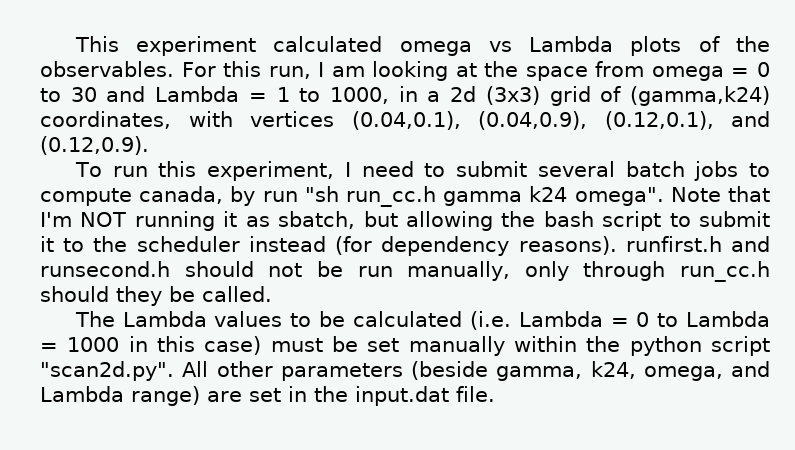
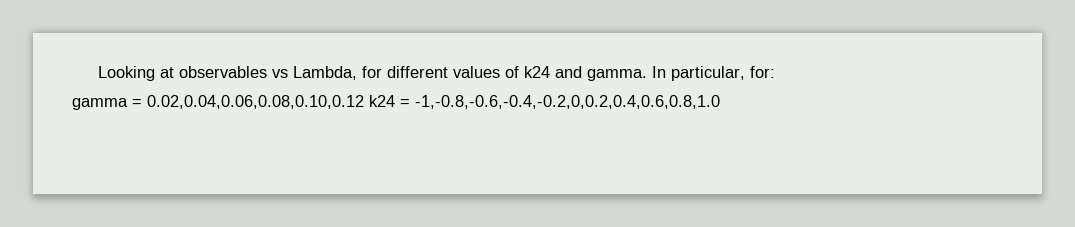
- This experiment calculated omega vs Lambda plots of the observables. For this run, I am looking at the space from omega = 0 to 30 and Lambda = 1 to 1000, in a 2d (3x3) grid of (gamma,k24) coordinates, with vertices (0.04,0.1), (0.04,0.9), (0.12,0.1), and (0.12,0.9).
- To run this experiment, I need to submit several batch jobs to compute canada, by run "sh run_cc.h gamma k24 omega". Note that I'm NOT running it as sbatch, but allowing the bash script to submit it to the scheduler instead (for dependency reasons). runfirst.h and runsecond.h should not be run manually, only through run_cc.h should they be called.
- The Lambda values to be calculated (i.e. Lambda = 0 to Lambda = 1000 in this case) must be set manually within the python script "scan2d.py". All other parameters (beside gamma, k24, omega, and Lambda range) are set in the input.dat file.
+ Looking at observables vs Lambda, for different values of k24 and gamma. In particular, for:
+ gamma = 0.02,0.04,0.06,0.08,0.10,0.12 k24 = -1,-0.8,-0.6,-0.4,-0.2,0,0.2,0.4,0.6,0.8,1.0

